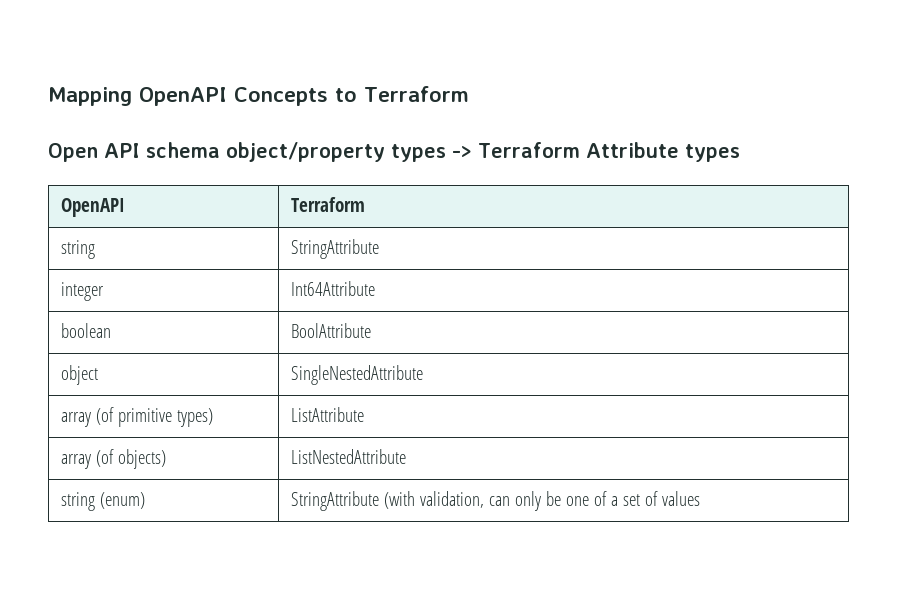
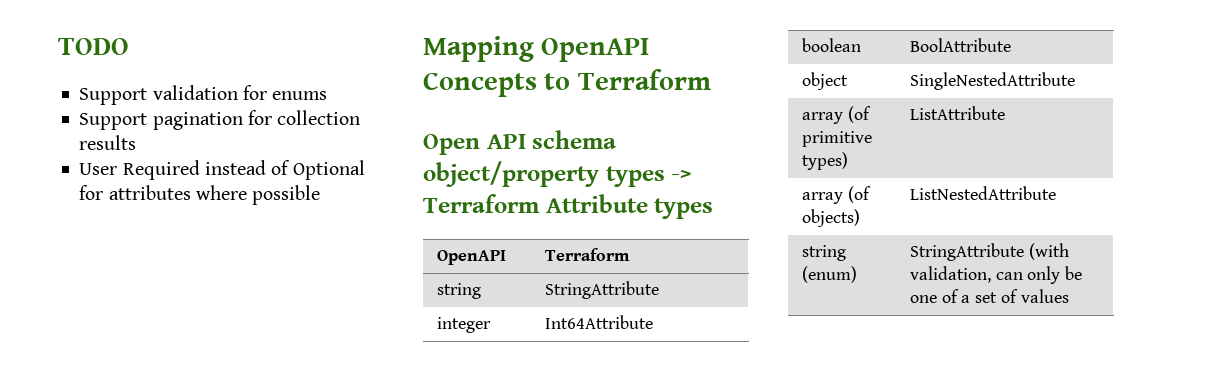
+ TODO
+ Support validation for enums
+ Support pagination for collection results
+ User Required instead of Optional for attributes where possible

